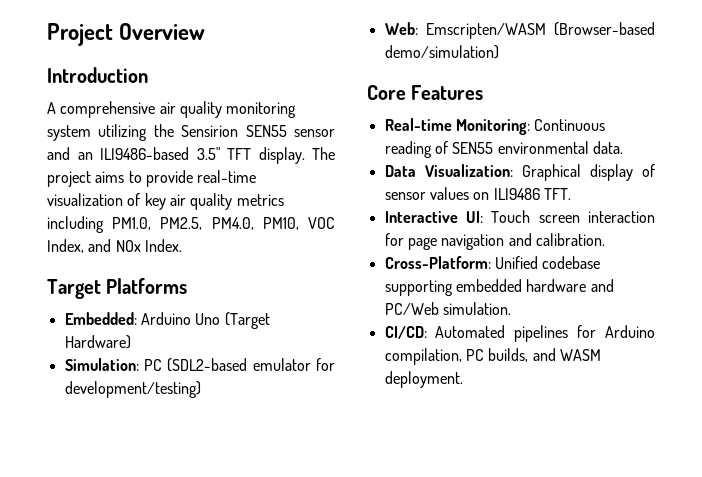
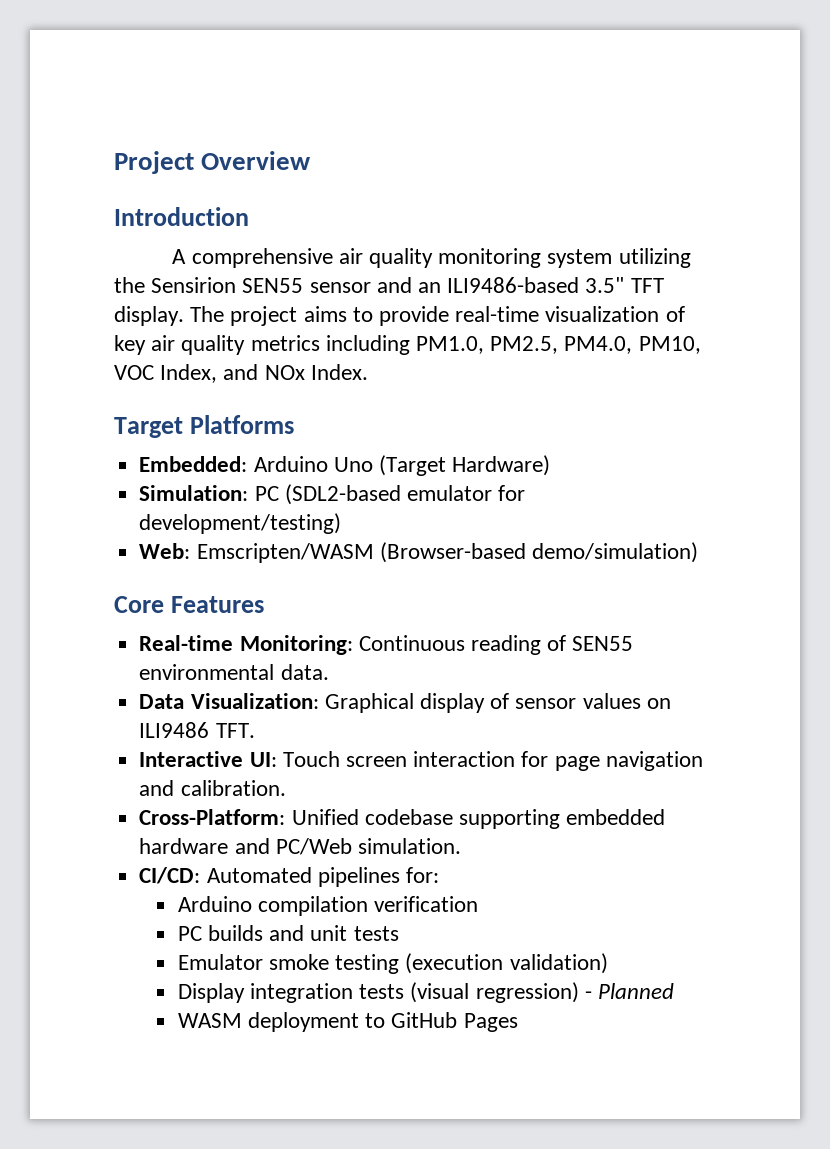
- CI/CD: Automated pipelines for Arduino compilation, PC builds, and WASM deployment.
+ CI/CD: Automated pipelines for:
+ Arduino compilation verification
+ PC builds and unit tests
+ Emulator smoke testing (execution validation)
+ Display integration tests (visual regression) - Planned
+ WASM deployment to GitHub Pages

